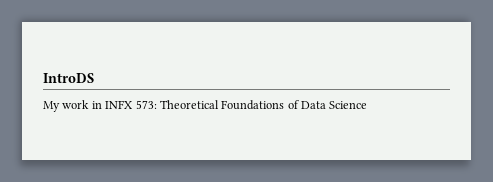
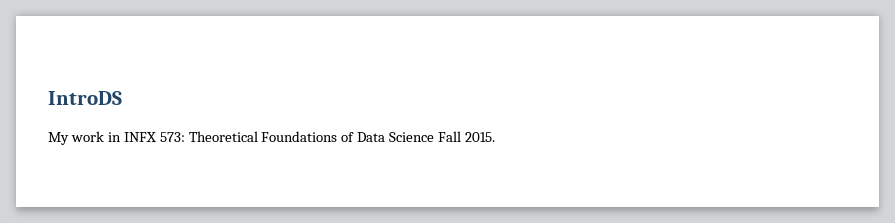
- My work in INFX 573: Theoretical Foundations of Data Science
+ My work in INFX 573: Theoretical Foundations of Data Science Fall 2015.

